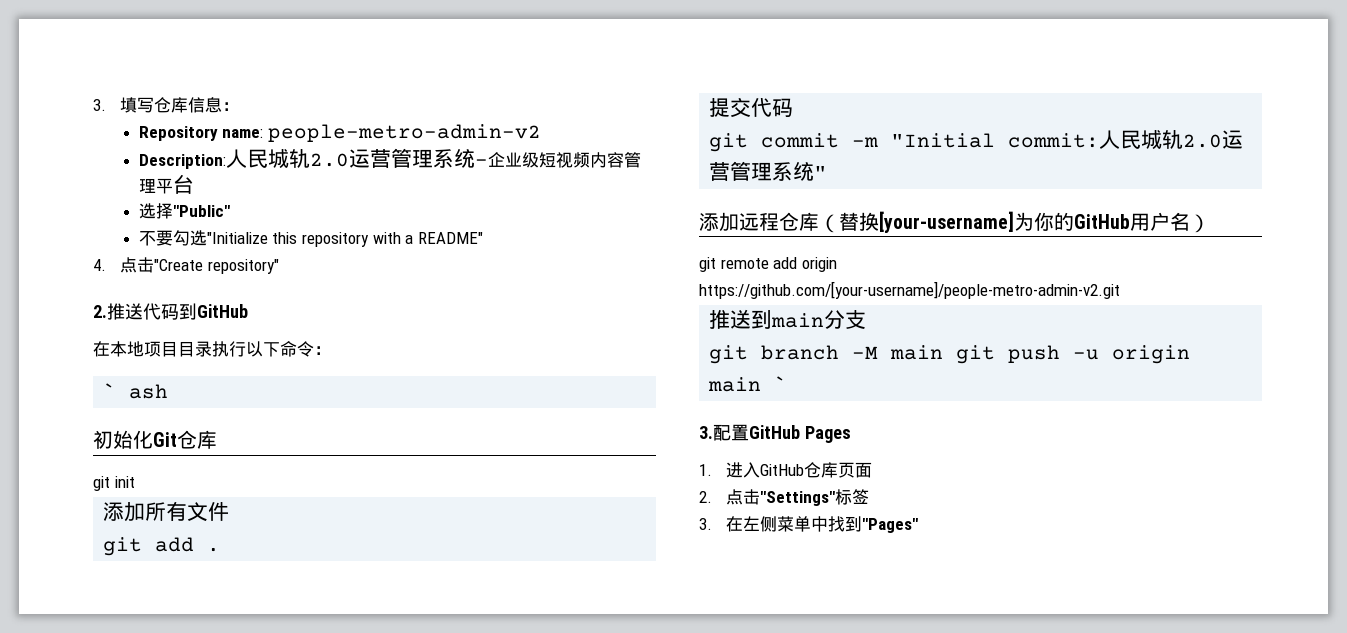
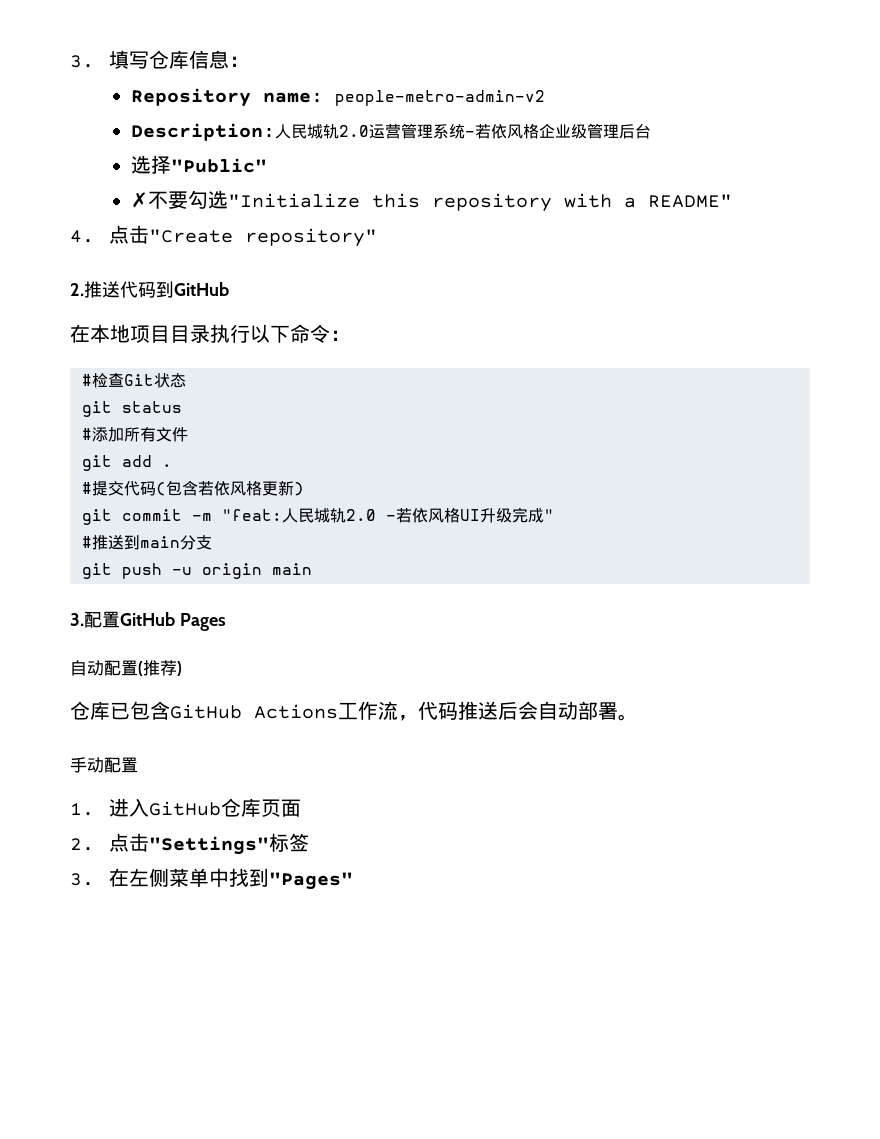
- Description:人民城轨2.0运营管理系统-企业级短视频内容管理平台
+ Description:人民城轨2.0运营管理系统-若依风格企业级管理后台
- 不要勾选"Initialize this repository with a README"
+ ✗不要勾选"Initialize this repository with a README"
- ` ash
- 初始化Git仓库
- git init
- 添加所有文件
+ #检查Git状态
+ git status
+ #添加所有文件
- 提交代码
+ #提交代码(包含若依风格更新)
- git commit -m "Initial commit:人民城轨2.0运营管理系统"
- 添加远程仓库（替换[your-username]为你的GitHub用户名）
- git remote add origin https://github.com/[your-username]/people-metro-admin-v2.git
- 推送到main分支
+ git commit -m "feat:人民城轨2.0 -若依风格UI升级完成"
+ #推送到main分支
- git branch -M main git push -u origin main `
+ git push -u origin main
+ 自动配置(推荐)
+ 仓库已包含GitHub Actions工作流，代码推送后会自动部署。
+ 手动配置

